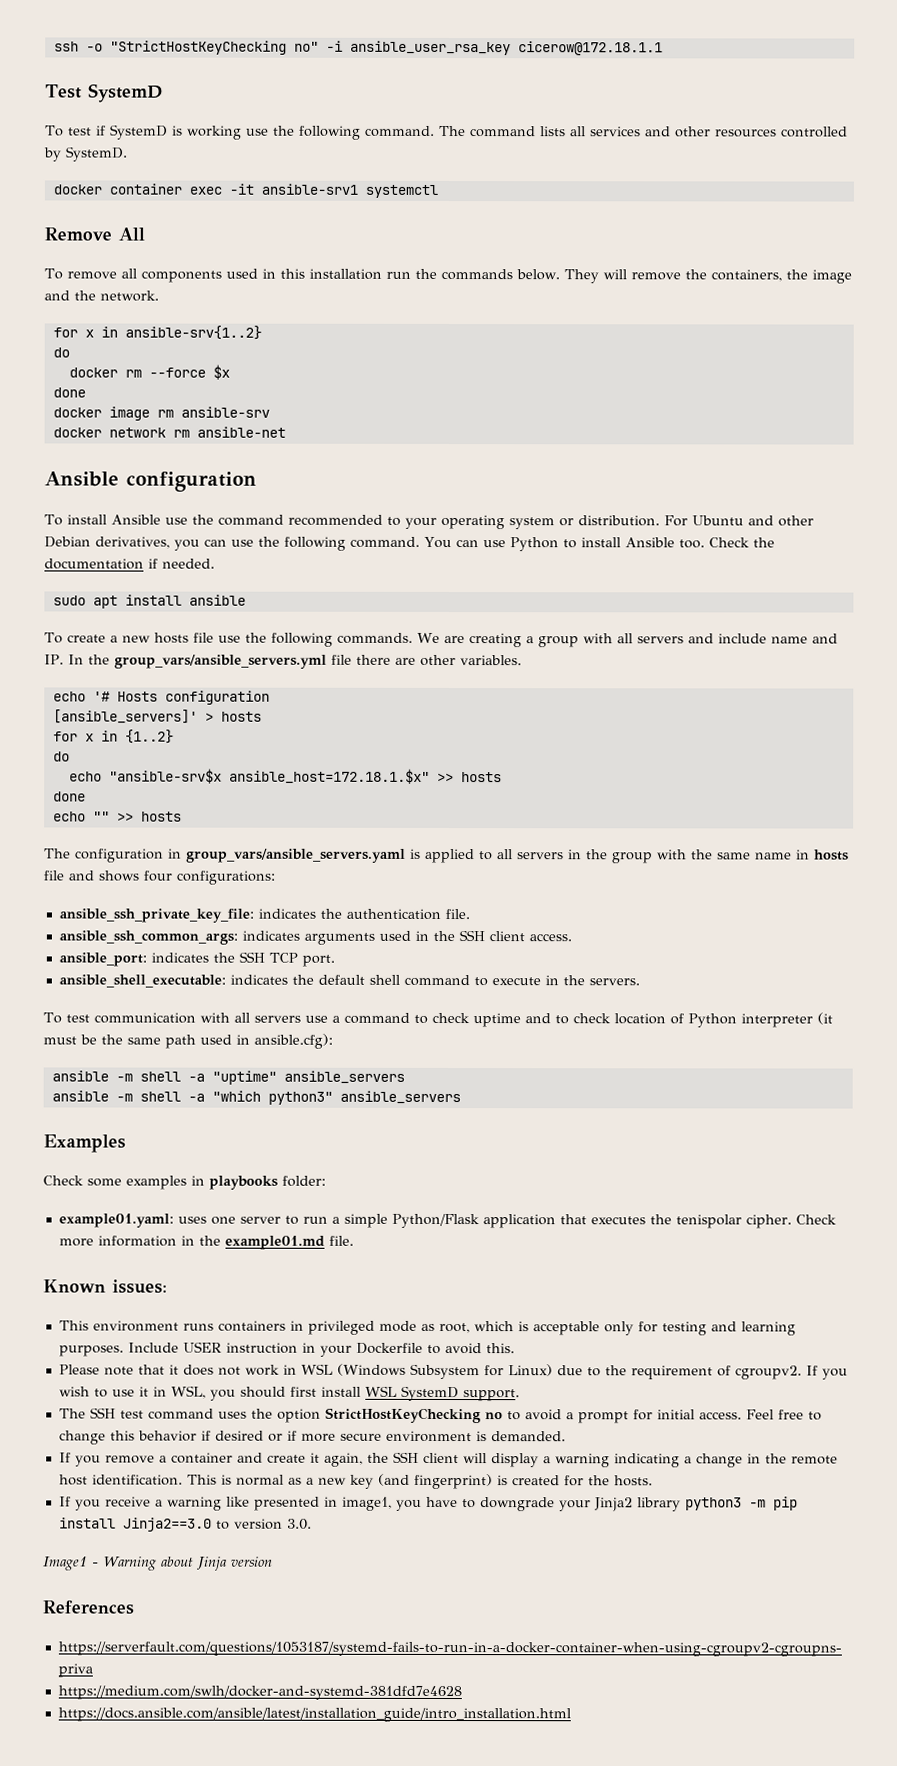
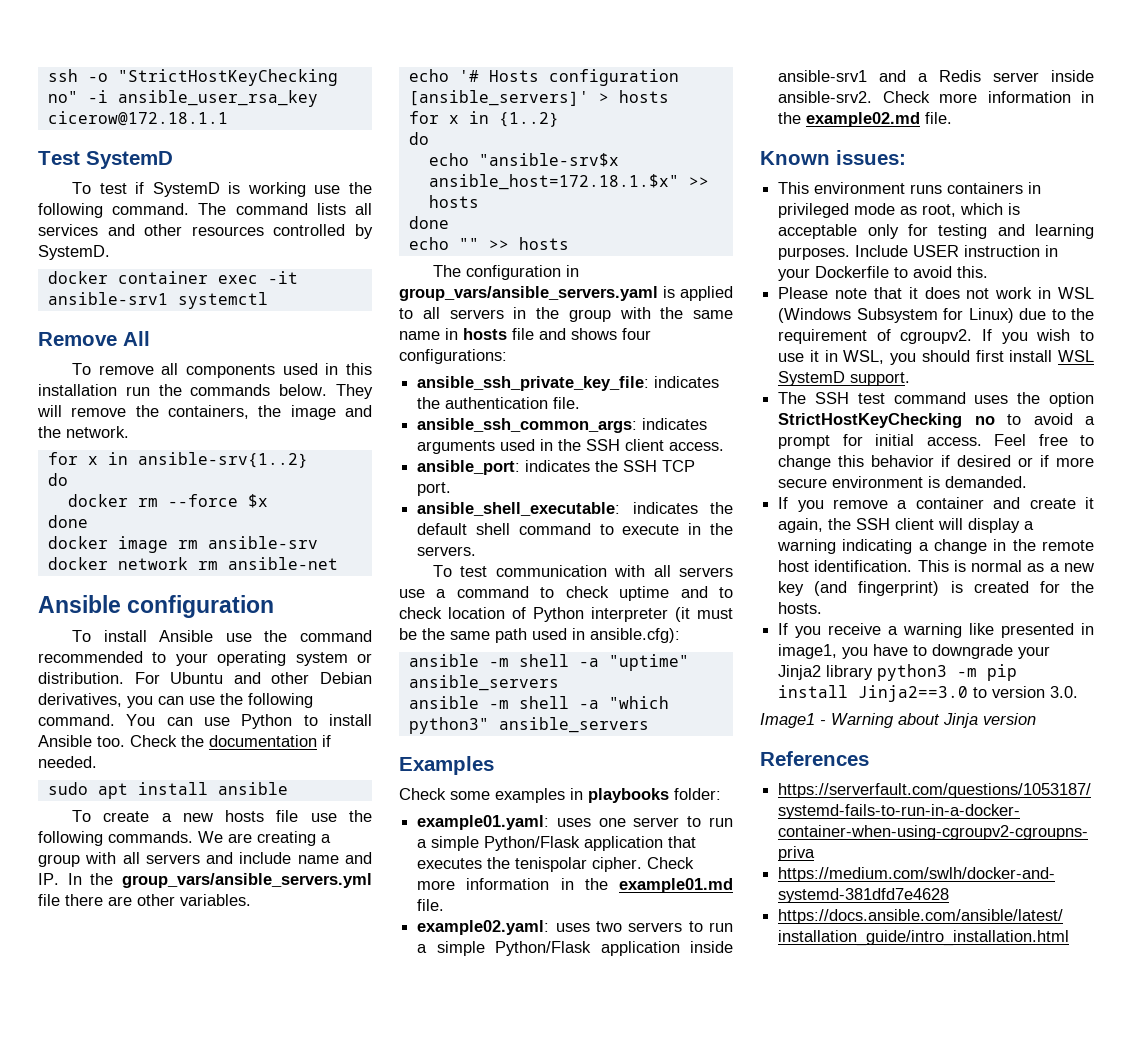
+ example02.yaml: uses two servers to run a simple Python/Flask application inside ansible-srv1 and a Redis server inside ansible-srv2. Check more information in the example02.md file.

